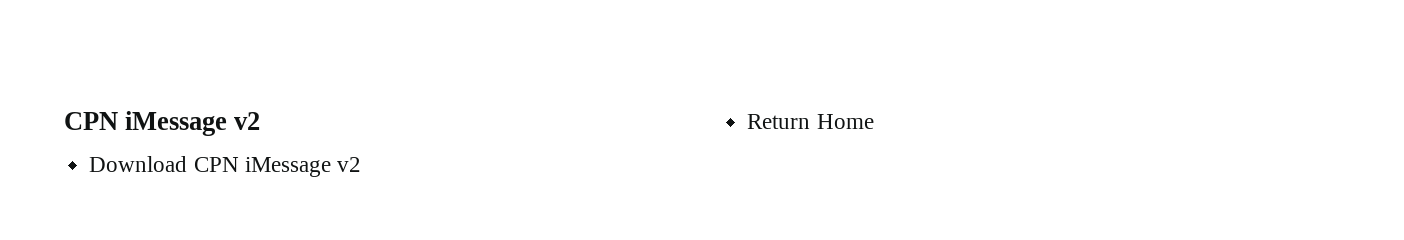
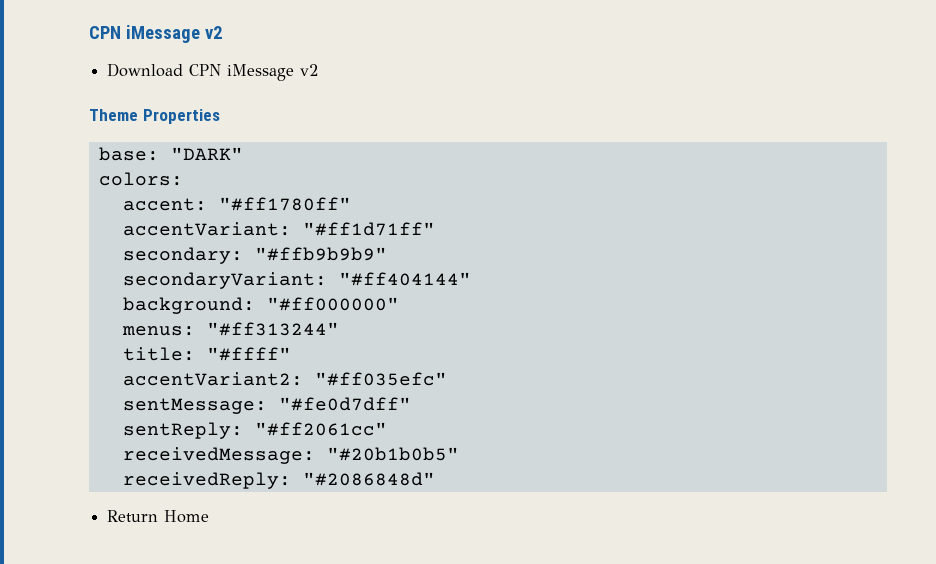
+ Theme Properties
+ base: "DARK"
+ colors:
+ accent: "#ff1780ff"
+ accentVariant: "#ff1d71ff"
+ secondary: "#ffb9b9b9"
+ secondaryVariant: "#ff404144"
+ background: "#ff000000"
+ menus: "#ff313244"
+ title: "#ffff"
+ accentVariant2: "#ff035efc"
+ sentMessage: "#fe0d7dff"
+ sentReply: "#ff2061cc"
+ receivedMessage: "#20b1b0b5"
+ receivedReply: "#2086848d"

